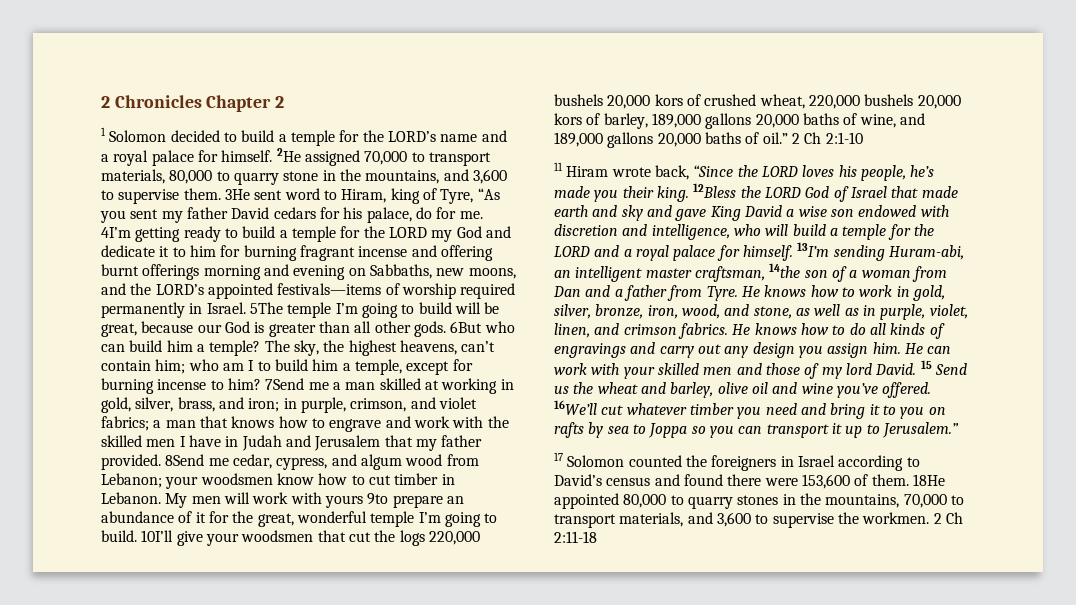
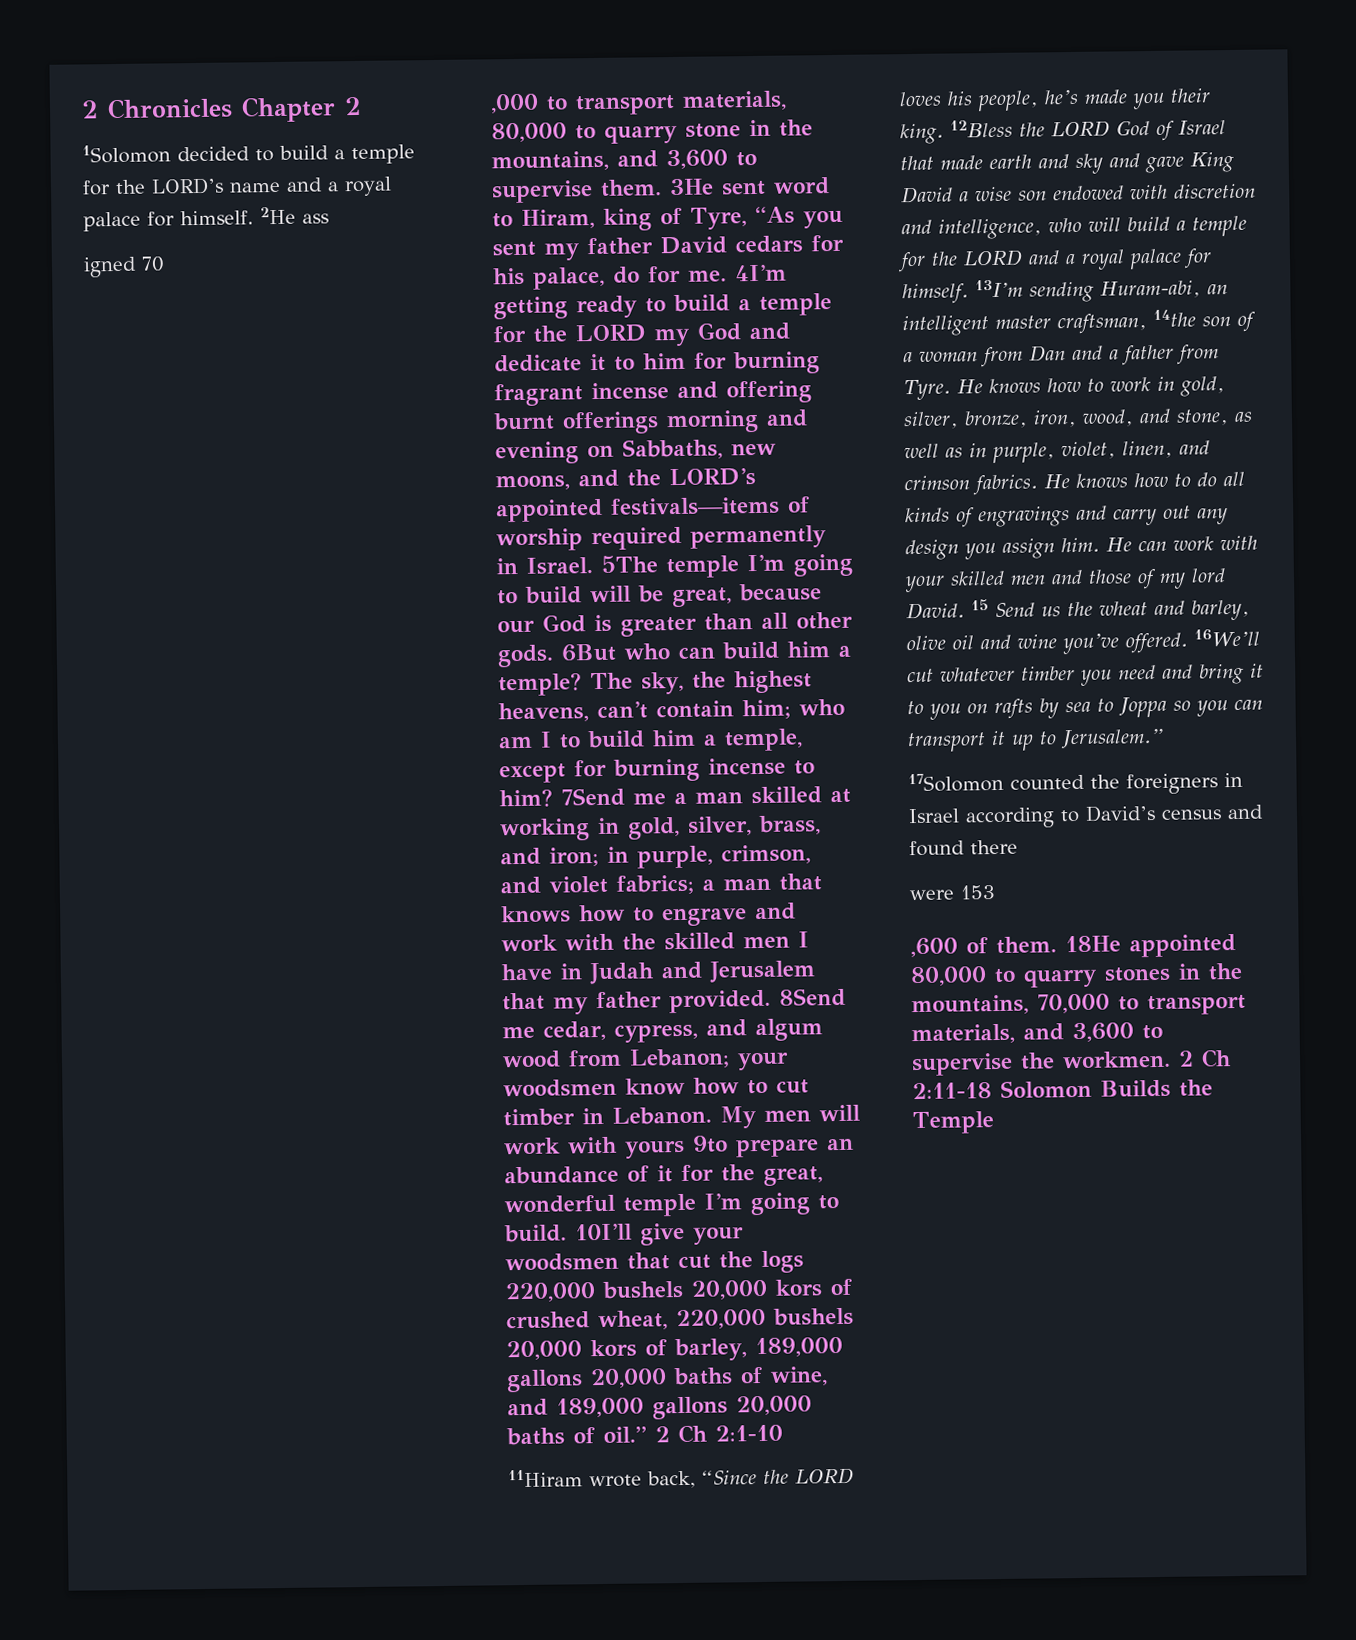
- 1 Solomon decided to build a temple for the LORD’s name and a royal palace for himself.
+ 1Solomon decided to build a temple for the LORD’s name and a royal palace for himself.
- 2He assigned 70,000 to transport materials, 80,000 to quarry stone in the mountains, and 3,600 to supervise them.
+ 2He ass
+ igned 70
+ ,000 to transport materials, 80,000 to quarry stone in the mountains, and 3,600 to supervise them.
- 11 Hiram wrote back, “Since the LORD loves his people, he’s made you their king.
+ 11Hiram wrote back, “Since the LORD loves his people, he’s made you their king.
- 17 Solomon counted the foreigners in Israel according to David’s census and found there were 153,600 of them.
+ 17Solomon counted the foreigners in Israel according to David’s census and found there
+ were 153
+ ,600 of them.
- 2 Ch 2:11-18
+ 2 Ch 2:11-18 Solomon Builds the Temple

